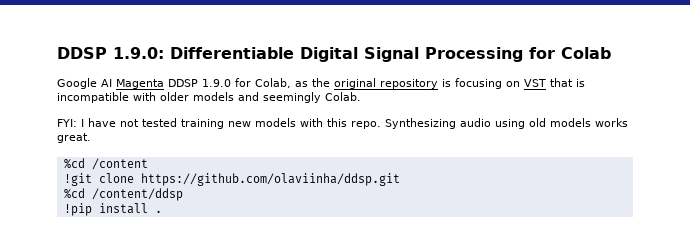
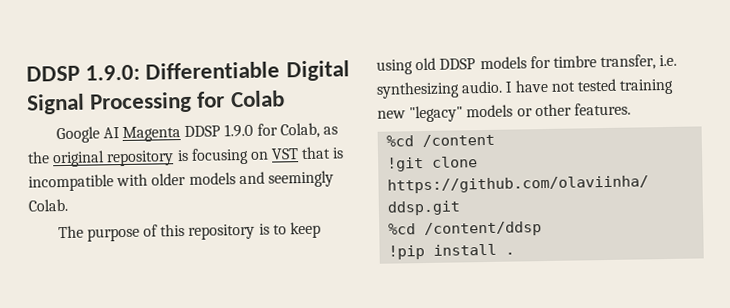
- FYI: I have not tested training new models with this repo. Synthesizing audio using old models works great.
+ The purpose of this repository is to keep using old DDSP models for timbre transfer, i.e. synthesizing audio. I have not tested training new "legacy" models or other features.

